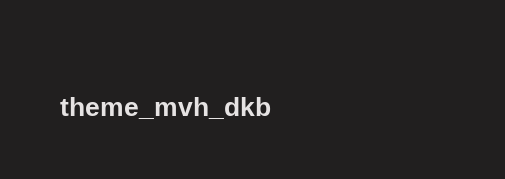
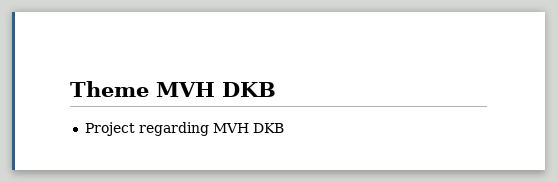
- theme_mvh_dkb
+ Theme MVH DKB
+ Project regarding MVH DKB

